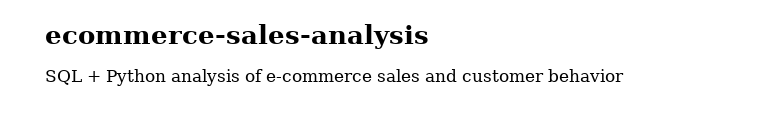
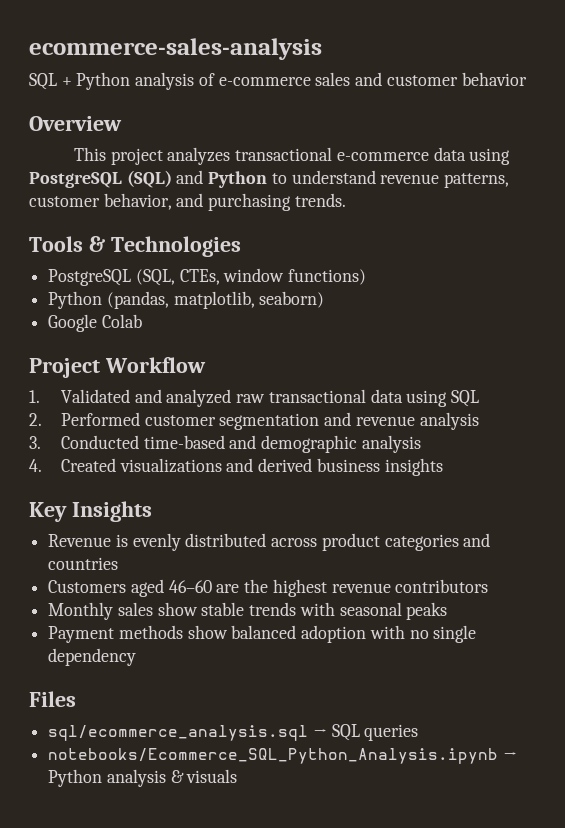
+ Overview
+ This project analyzes transactional e-commerce data using PostgreSQL (SQL) and Python to understand revenue patterns, customer behavior, and purchasing trends.
+ Tools & Technologies
+ PostgreSQL (SQL, CTEs, window functions)
+ Python (pandas, matplotlib, seaborn)
+ Google Colab
+ Project Workflow
+ 1. Validated and analyzed raw transactional data using SQL
+ 2. Performed customer segmentation and revenue analysis
+ 3. Conducted time-based and demographic analysis
+ 4. Created visualizations and derived business insights
+ Key Insights
+ Revenue is evenly distributed across product categories and countries
+ Customers aged 46–60 are the highest revenue contributors
+ Monthly sales show stable trends with seasonal peaks
+ Payment methods show balanced adoption with no single dependency
+ Files
+ sql/ecommerce_analysis.sql → SQL queries
+ notebooks/Ecommerce_SQL_Python_Analysis.ipynb → Python analysis & visuals

